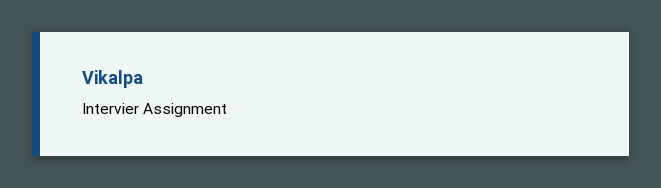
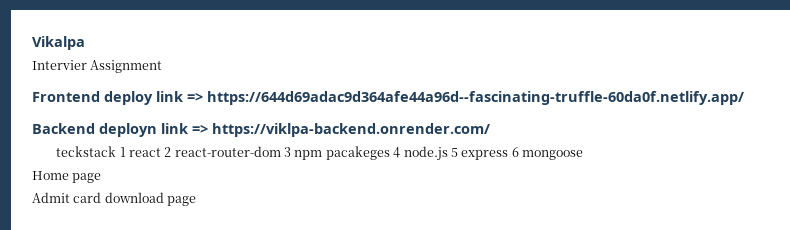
+ Frontend deploy link => https://644d69adac9d364afe44a96d--fascinating-truffle-60da0f.netlify.app/
+ Backend deployn link => https://viklpa-backend.onrender.com/
+ teckstack 1 react 2 react-router-dom 3 npm pacakeges 4 node.js 5 express 6 mongoose
+ Home page
+ Admit card download page

